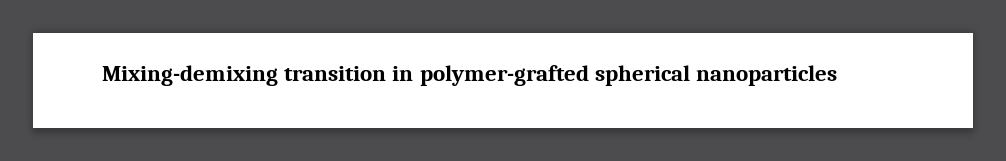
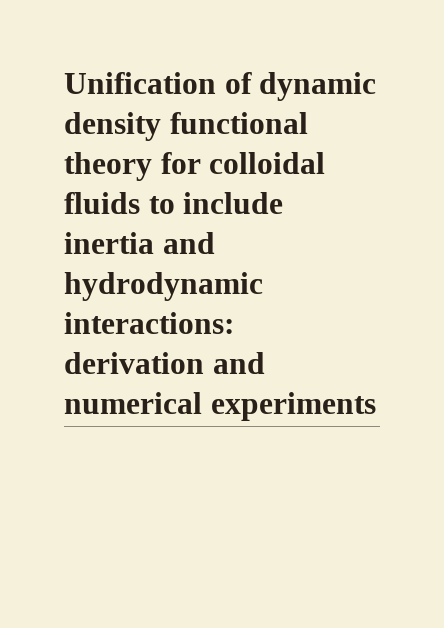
- Mixing-demixing transition in polymer-grafted spherical nanoparticles
+ Unification of dynamic density functional theory for colloidal fluids to include inertia and hydrodynamic interactions: derivation and numerical experiments

